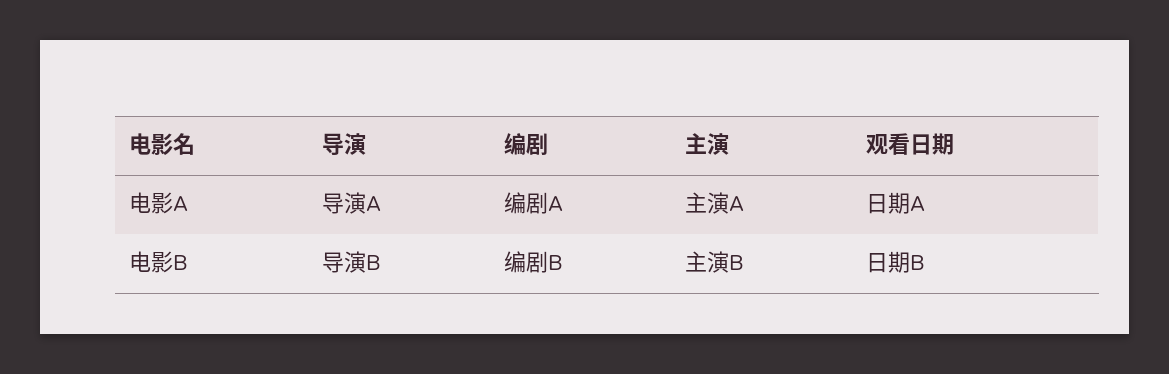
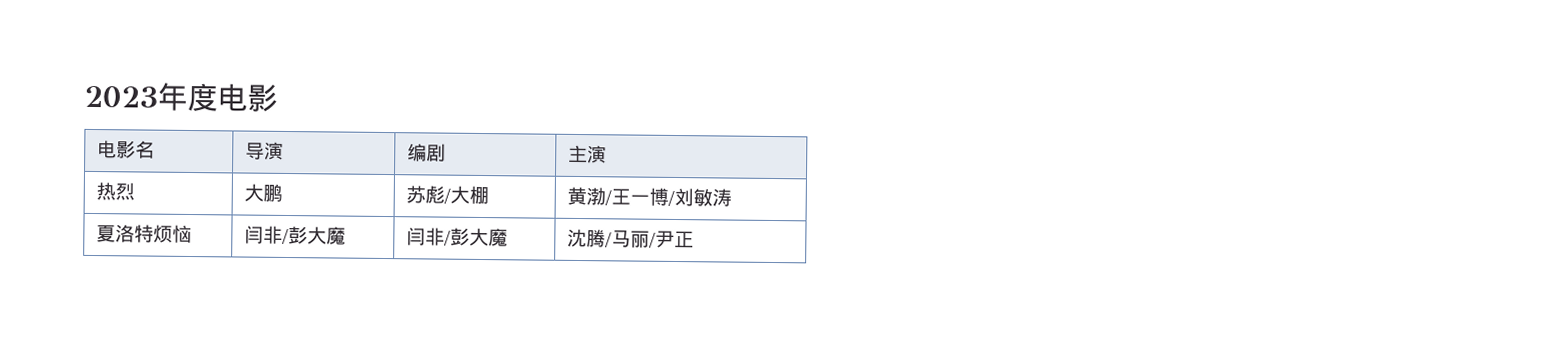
+ 2023年度电影
- 电影名 | 导演 | 编剧 | 主演 | 观看日期
- 电影A | 导演A | 编剧A | 主演A | 日期A
- 电影B | 导演B | 编剧B | 主演B | 日期B
+ 电影名 | 导演 | 编剧 | 主演
+ 热烈 | 大鹏 | 苏彪/大棚 | 黄渤/王一博/刘敏涛
+ 夏洛特烦恼 | 闫非/彭大魔 | 闫非/彭大魔 | 沈腾/马丽/尹正

